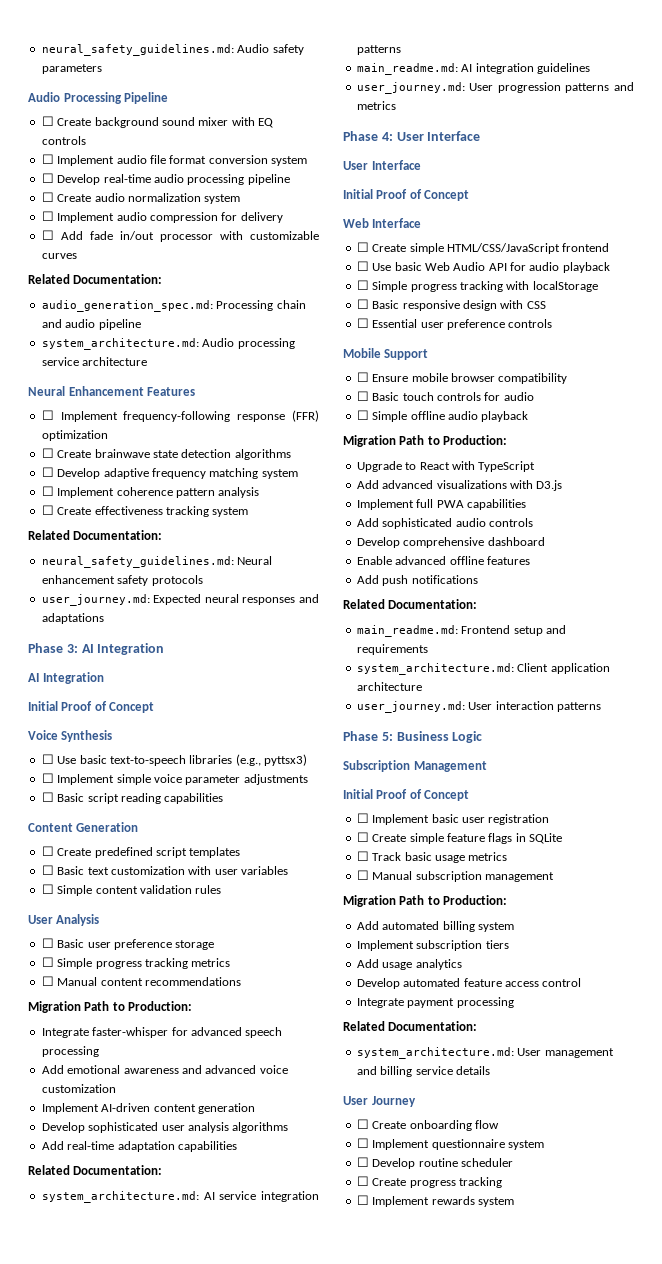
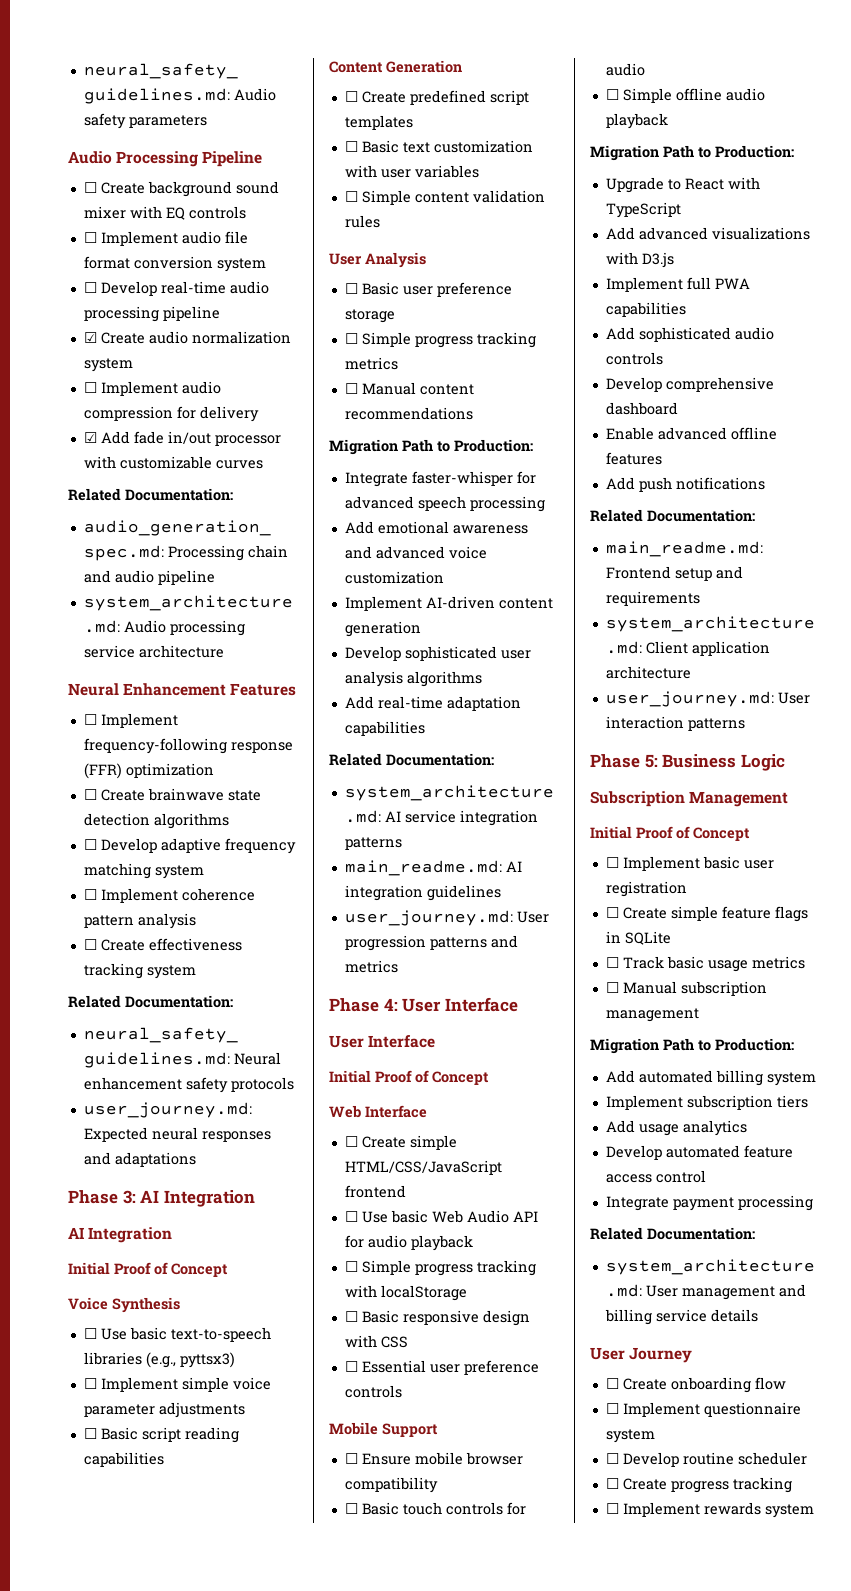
- ☐ Create audio normalization system
+ ☑ Create audio normalization system
- ☐ Add fade in/out processor with customizable curves
+ ☑ Add fade in/out processor with customizable curves

